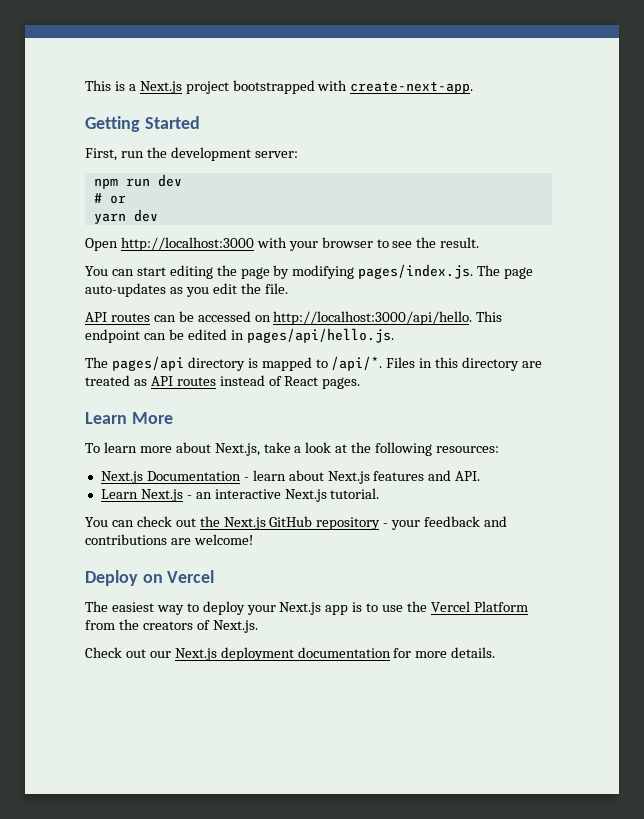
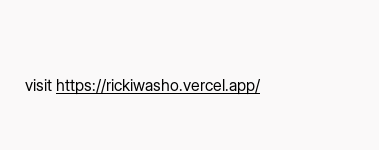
- This is a Next.js project bootstrapped with create-next-app.
- Getting Started
- First, run the development server:
- npm run dev
- # or
- yarn dev
- Open http://localhost:3000 with your browser to see the result.
- You can start editing the page by modifying pages/index.js. The page auto-updates as you edit the file.
- API routes can be accessed on http://localhost:3000/api/hello. This endpoint can be edited in pages/api/hello.js.
- The pages/api directory is mapped to /api/*. Files in this directory are treated as API routes instead of React pages.
- Learn More
- To learn more about Next.js, take a look at the following resources:
- Next.js Documentation - learn about Next.js features and API.
- Learn Next.js - an interactive Next.js tutorial.
- You can check out the Next.js GitHub repository - your feedback and contributions are welcome!
- Deploy on Vercel
- The easiest way to deploy your Next.js app is to use the Vercel Platform from the creators of Next.js.
- Check out our Next.js deployment documentation for more details.
+ visit https://rickiwasho.vercel.app/

